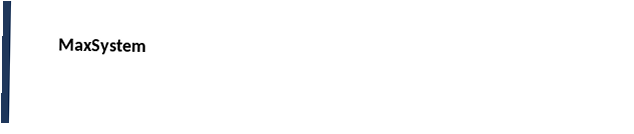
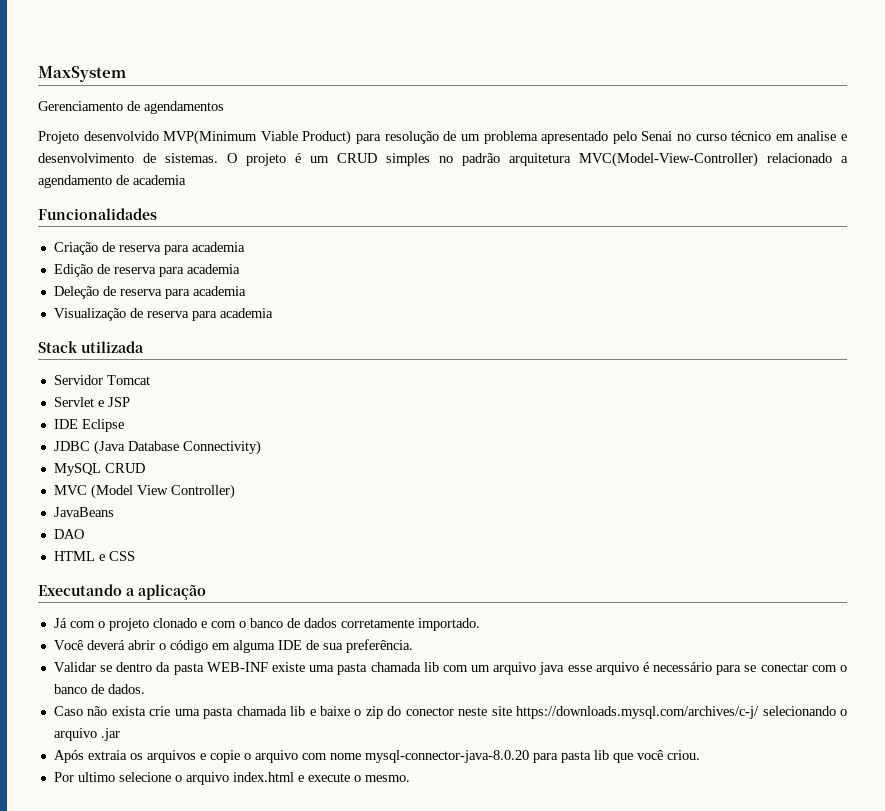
+ Gerenciamento de agendamentos
+ Projeto desenvolvido MVP(Minimum Viable Product) para resolução de um problema apresentado pelo Senai no curso técnico em analise e desenvolvimento de sistemas. O projeto é um CRUD simples no padrão arquitetura MVC(Model-View-Controller) relacionado a agendamento de academia
+ Funcionalidades
+ Criação de reserva para academia
+ Edição de reserva para academia
+ Deleção de reserva para academia
+ Visualização de reserva para academia
+ Stack utilizada
+ Servidor Tomcat
+ Servlet e JSP
+ IDE Eclipse
+ JDBC (Java Database Connectivity)
+ MySQL CRUD
+ MVC (Model View Controller)
+ JavaBeans
+ DAO
+ HTML e CSS
+ Executando a aplicação
+ Já com o projeto clonado e com o banco de dados corretamente importado.
+ Você deverá abrir o código em alguma IDE de sua preferência.
+ Validar se dentro da pasta WEB-INF existe uma pasta chamada lib com um arquivo java esse arquivo é necessário para se conectar com o banco de dados.
+ Caso não exista crie uma pasta chamada lib e baixe o zip do conector neste site https://downloads.mysql.com/archives/c-j/ selecionando o arquivo .jar
+ Após extraia os arquivos e copie o arquivo com nome mysql-connector-java-8.0.20 para pasta lib que você criou.
+ Por ultimo selecione o arquivo index.html e execute o mesmo.

